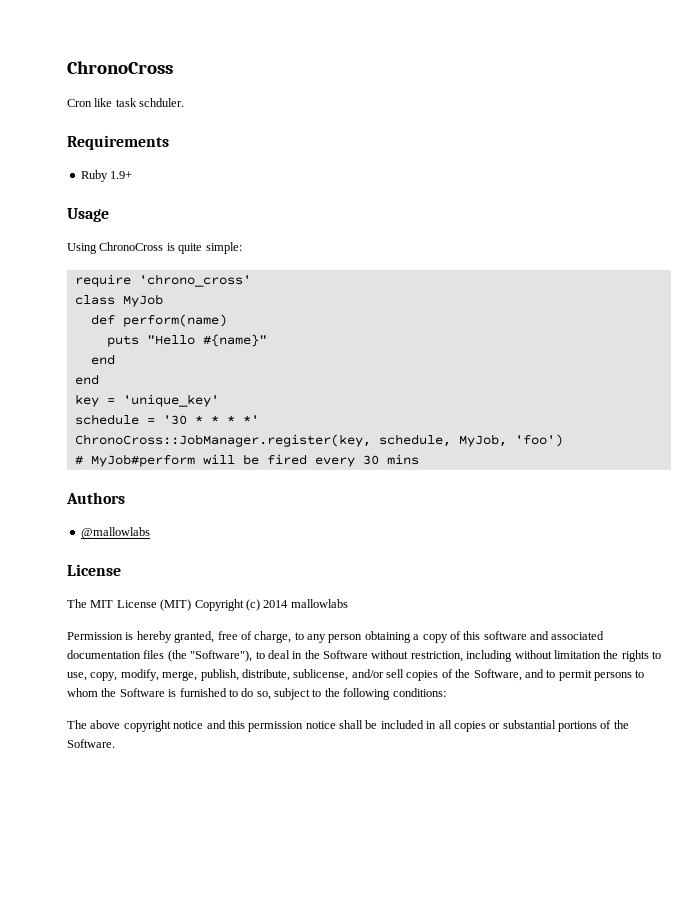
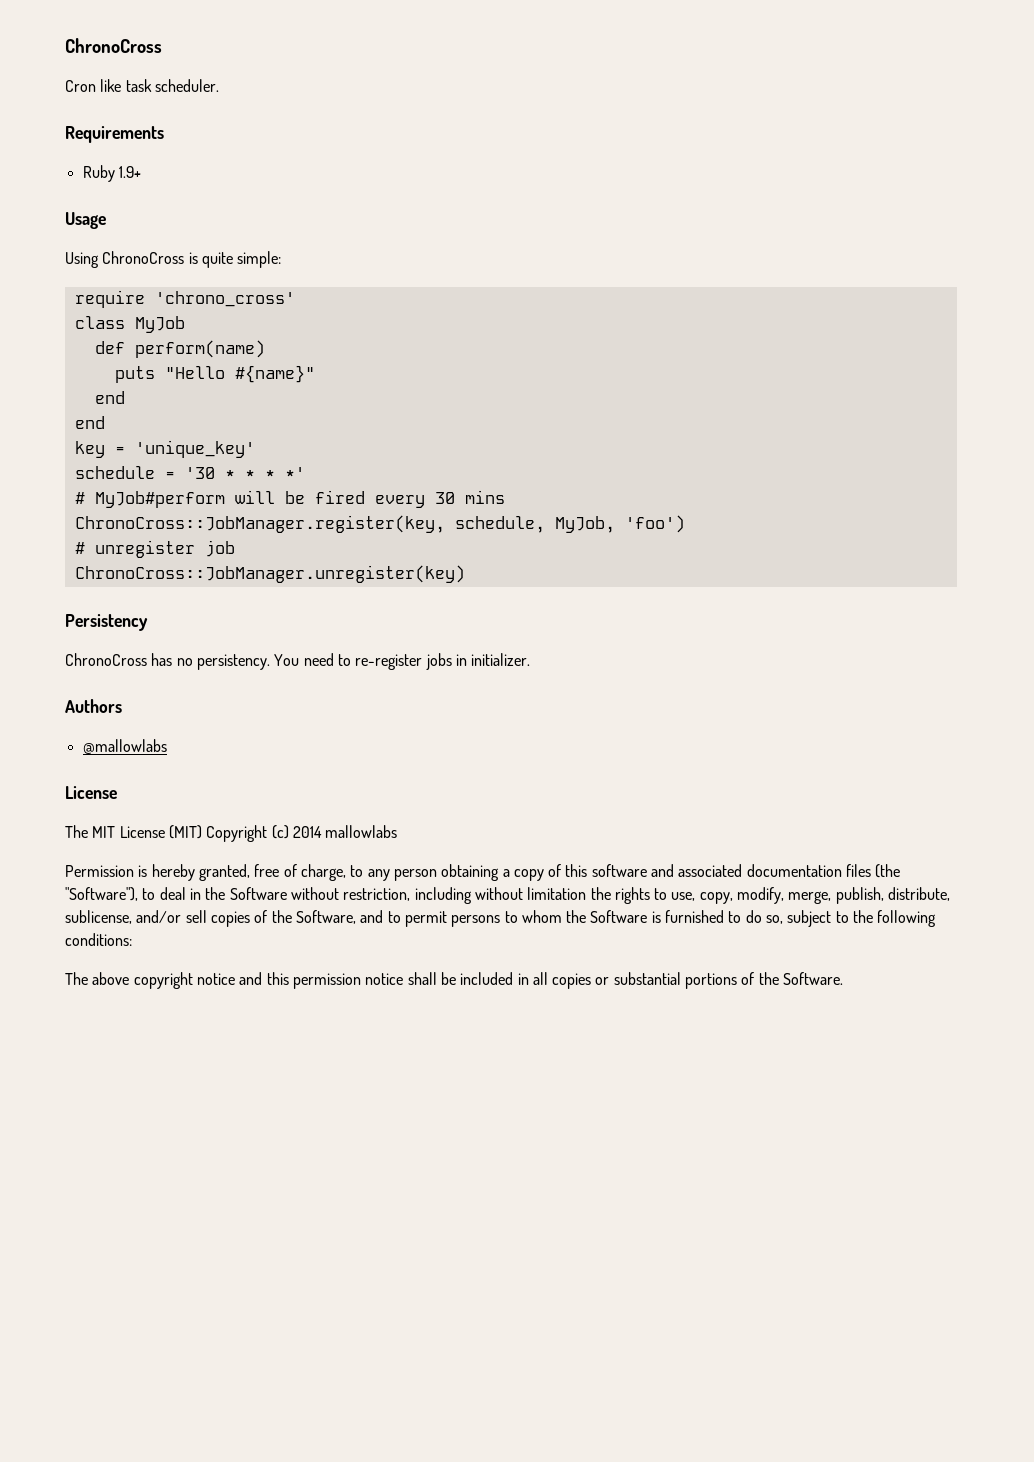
- Cron like task schduler.
+ Cron like task scheduler.
- ChronoCross::JobManager.register(key, schedule, MyJob, 'foo')
+ ChronoCross::JobManager.register(key, schedule, MyJob, 'foo')
+ # unregister job
+ ChronoCross::JobManager.unregister(key)
+ Persistency
+ ChronoCross has no persistency. You need to re-register jobs in initializer.

